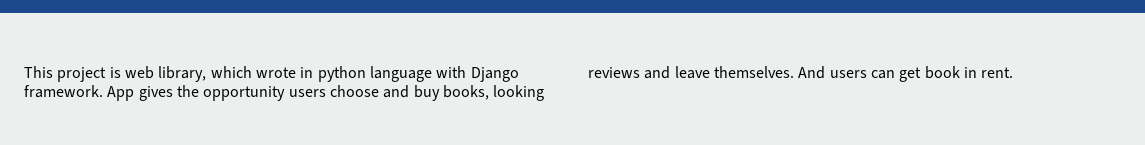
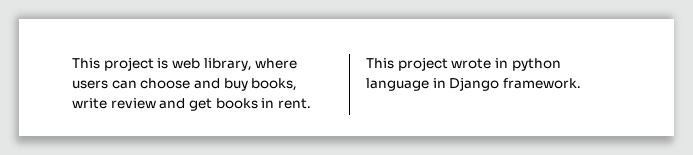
- This project is web library, which wrote in python language with Django framework. App gives the opportunity users choose and buy books, looking reviews and leave themselves. And users can get book in rent.
+ This project is web library, where users can choose and buy books, write review and get books in rent. This project wrote in python language in Django framework.

